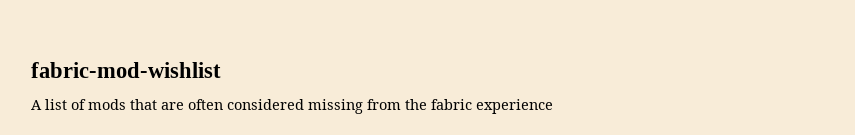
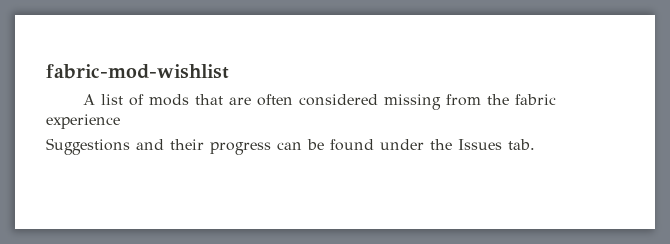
+ Suggestions and their progress can be found under the Issues tab.

